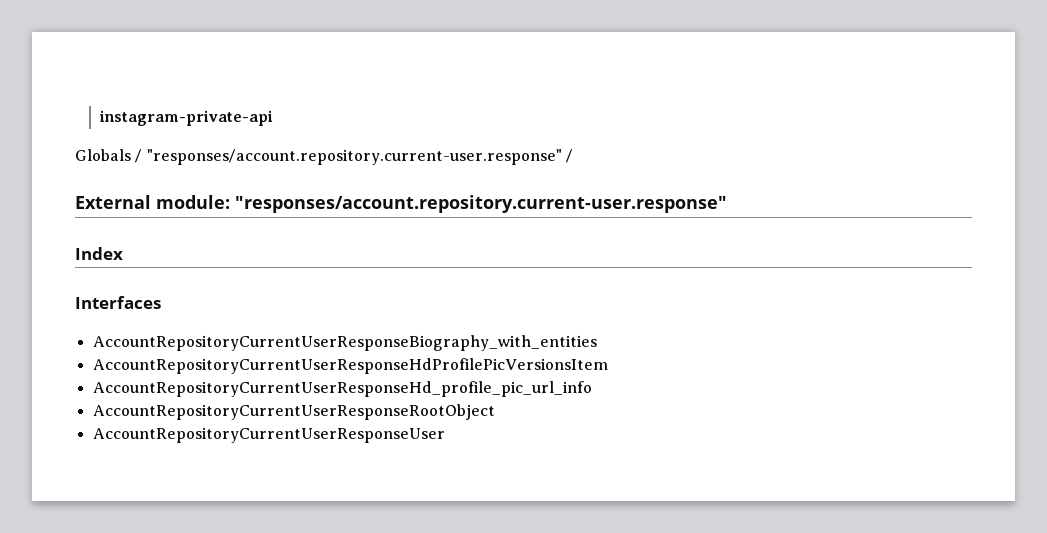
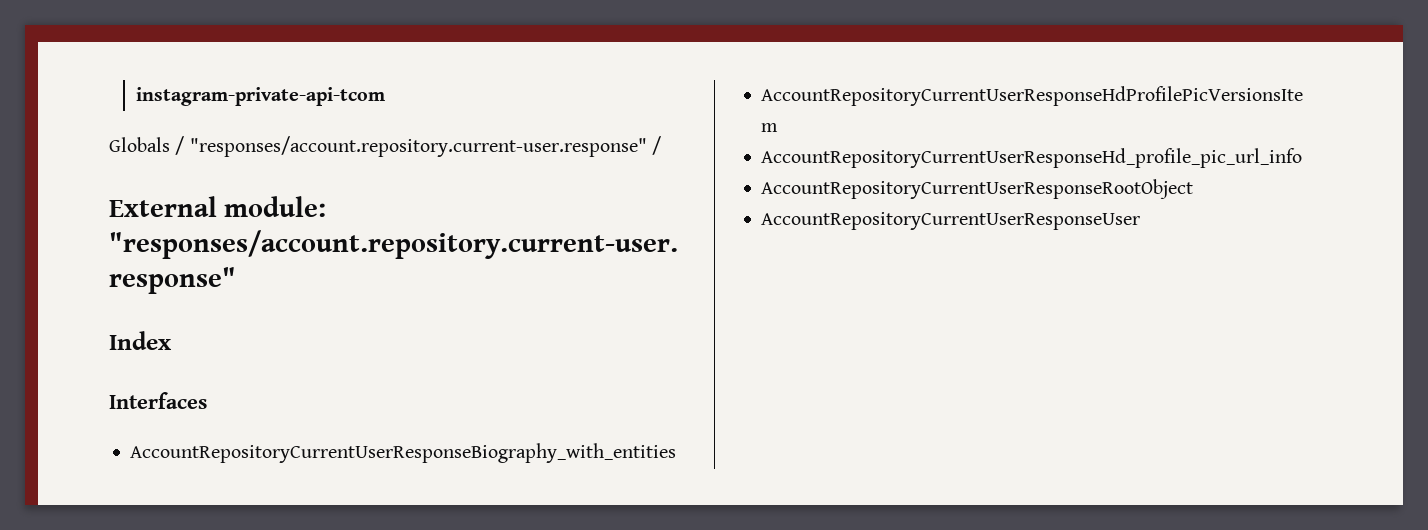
- instagram-private-api
+ instagram-private-api-tcom

